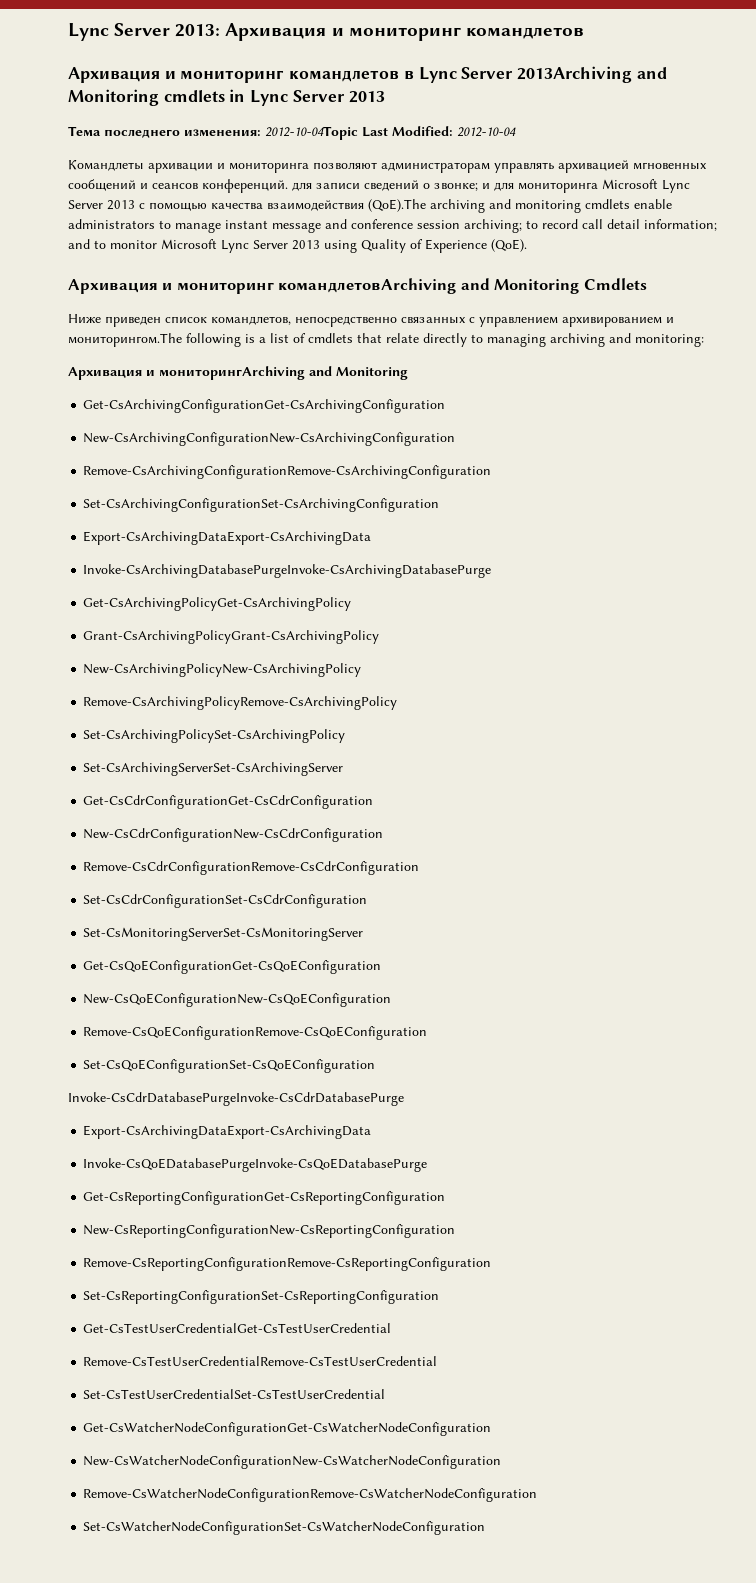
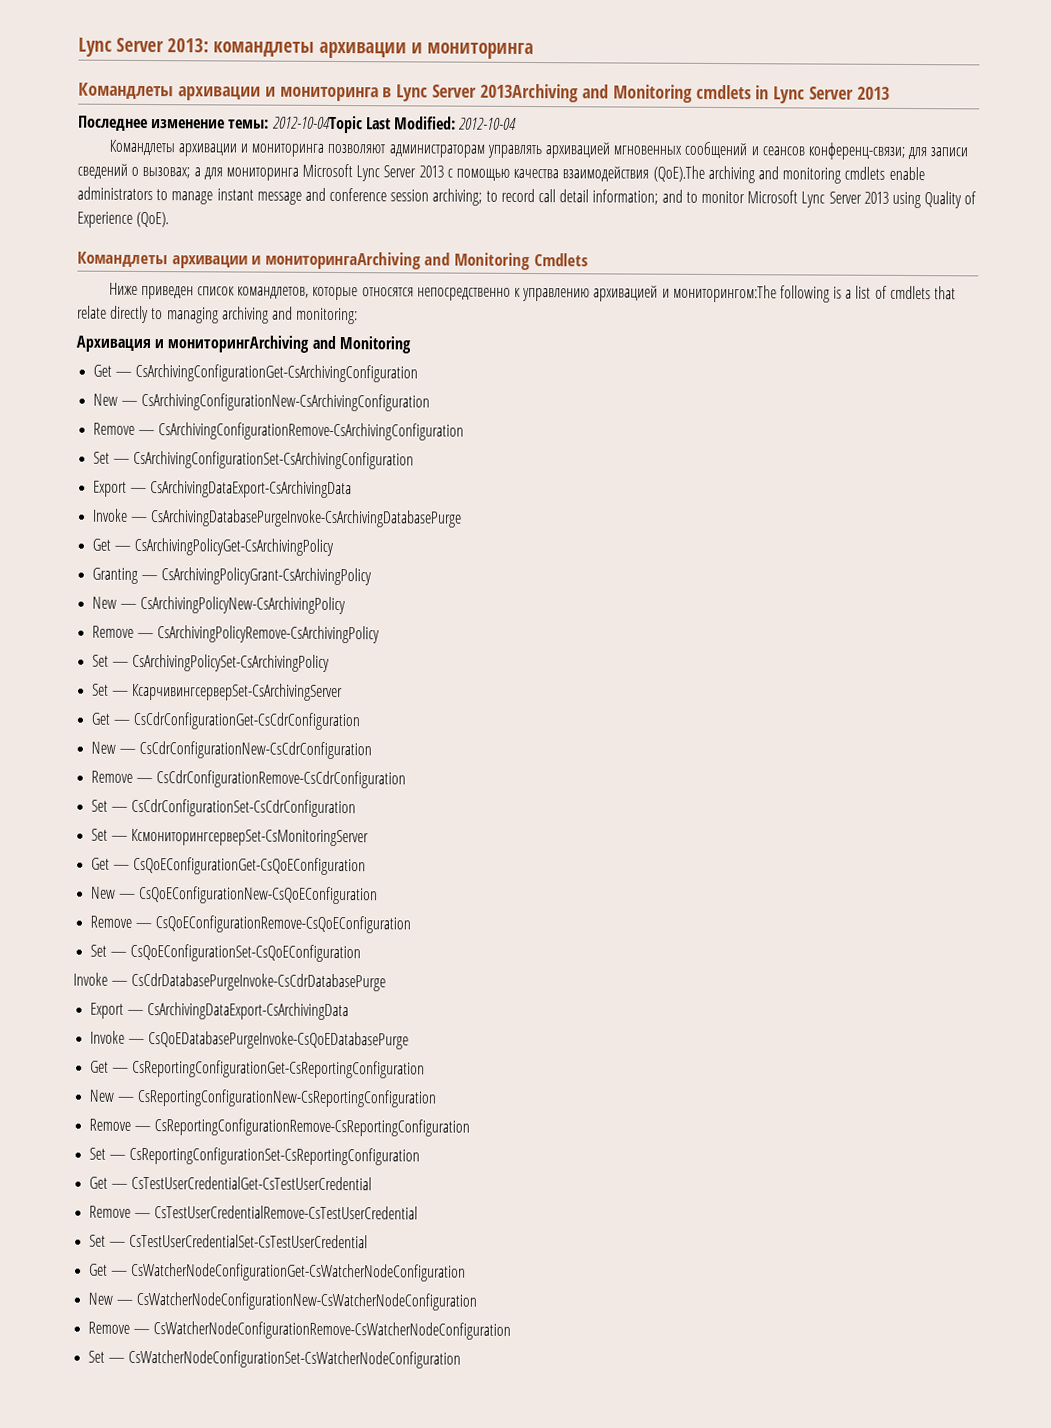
- Lync Server 2013: Архивация и мониторинг командлетов
- Архивация и мониторинг командлетов в Lync Server 2013Archiving and Monitoring cmdlets in Lync Server 2013
+ Lync Server 2013: командлеты архивации и мониторинга
+ Командлеты архивации и мониторинга в Lync Server 2013Archiving and Monitoring cmdlets in Lync Server 2013
- Тема последнего изменения: 2012-10-04Topic Last Modified: 2012-10-04
+ Последнее изменение темы: 2012-10-04Topic Last Modified: 2012-10-04
- Командлеты архивации и мониторинга позволяют администраторам управлять архивацией мгновенных сообщений и сеансов конференций. для записи сведений о звонке; и для мониторинга Microsoft Lync Server 2013 с помощью качества взаимодействия (QoE).The archiving and monitoring cmdlets enable administrators to manage instant message and conference session archiving; to record call detail information; and to monitor Microsoft Lync Server 2013 using Quality of Experience (QoE).
+ Командлеты архивации и мониторинга позволяют администраторам управлять архивацией мгновенных сообщений и сеансов конференц-связи; для записи сведений о вызовах; а для мониторинга Microsoft Lync Server 2013 с помощью качества взаимодействия (QoE).The archiving and monitoring cmdlets enable administrators to manage instant message and conference session archiving; to record call detail information; and to monitor Microsoft Lync Server 2013 using Quality of Experience (QoE).
- Архивация и мониторинг командлетовArchiving and Monitoring Cmdlets
+ Командлеты архивации и мониторингаArchiving and Monitoring Cmdlets
- Ниже приведен список командлетов, непосредственно связанных с управлением архивированием и мониторингом.The following is a list of cmdlets that relate directly to managing archiving and monitoring:
+ Ниже приведен список командлетов, которые относятся непосредственно к управлению архивацией и мониторингом:The following is a list of cmdlets that relate directly to managing archiving and monitoring:
- Get-CsArchivingConfigurationGet-CsArchivingConfiguration
- New-CsArchivingConfigurationNew-CsArchivingConfiguration
- Remove-CsArchivingConfigurationRemove-CsArchivingConfiguration
- Set-CsArchivingConfigurationSet-CsArchivingConfiguration
- Export-CsArchivingDataExport-CsArchivingData
- Invoke-CsArchivingDatabasePurgeInvoke-CsArchivingDatabasePurge
- Get-CsArchivingPolicyGet-CsArchivingPolicy
- Grant-CsArchivingPolicyGrant-CsArchivingPolicy
- New-CsArchivingPolicyNew-CsArchivingPolicy
- Remove-CsArchivingPolicyRemove-CsArchivingPolicy
- Set-CsArchivingPolicySet-CsArchivingPolicy
- Set-CsArchivingServerSet-CsArchivingServer
- Get-CsCdrConfigurationGet-CsCdrConfiguration
- New-CsCdrConfigurationNew-CsCdrConfiguration
- Remove-CsCdrConfigurationRemove-CsCdrConfiguration
- Set-CsCdrConfigurationSet-CsCdrConfiguration
- Set-CsMonitoringServerSet-CsMonitoringServer
- Get-CsQoEConfigurationGet-CsQoEConfiguration
- New-CsQoEConfigurationNew-CsQoEConfiguration
- Remove-CsQoEConfigurationRemove-CsQoEConfiguration
- Set-CsQoEConfigurationSet-CsQoEConfiguration
- Invoke-CsCdrDatabasePurgeInvoke-CsCdrDatabasePurge
- Export-CsArchivingDataExport-CsArchivingData
- Invoke-CsQoEDatabasePurgeInvoke-CsQoEDatabasePurge
- Get-CsReportingConfigurationGet-CsReportingConfiguration
- New-CsReportingConfigurationNew-CsReportingConfiguration
- Remove-CsReportingConfigurationRemove-CsReportingConfiguration
- Set-CsReportingConfigurationSet-CsReportingConfiguration
- Get-CsTestUserCredentialGet-CsTestUserCredential
- Remove-CsTestUserCredentialRemove-CsTestUserCredential
- Set-CsTestUserCredentialSet-CsTestUserCredential
- Get-CsWatcherNodeConfigurationGet-CsWatcherNodeConfiguration
- New-CsWatcherNodeConfigurationNew-CsWatcherNodeConfiguration
- Remove-CsWatcherNodeConfigurationRemove-CsWatcherNodeConfiguration
- Set-CsWatcherNodeConfigurationSet-CsWatcherNodeConfiguration
+ Get — CsArchivingConfigurationGet-CsArchivingConfiguration
+ New — CsArchivingConfigurationNew-CsArchivingConfiguration
+ Remove — CsArchivingConfigurationRemove-CsArchivingConfiguration
+ Set — CsArchivingConfigurationSet-CsArchivingConfiguration
+ Export — CsArchivingDataExport-CsArchivingData
+ Invoke — CsArchivingDatabasePurgeInvoke-CsArchivingDatabasePurge
+ Get — CsArchivingPolicyGet-CsArchivingPolicy
+ Granting — CsArchivingPolicyGrant-CsArchivingPolicy
+ New — CsArchivingPolicyNew-CsArchivingPolicy
+ Remove — CsArchivingPolicyRemove-CsArchivingPolicy
+ Set — CsArchivingPolicySet-CsArchivingPolicy
+ Set — КсарчивингсерверSet-CsArchivingServer
+ Get — CsCdrConfigurationGet-CsCdrConfiguration
+ New — CsCdrConfigurationNew-CsCdrConfiguration
+ Remove — CsCdrConfigurationRemove-CsCdrConfiguration
+ Set — CsCdrConfigurationSet-CsCdrConfiguration
+ Set — КсмониторингсерверSet-CsMonitoringServer
+ Get — CsQoEConfigurationGet-CsQoEConfiguration
+ New — CsQoEConfigurationNew-CsQoEConfiguration
+ Remove — CsQoEConfigurationRemove-CsQoEConfiguration
+ Set — CsQoEConfigurationSet-CsQoEConfiguration
+ Invoke — CsCdrDatabasePurgeInvoke-CsCdrDatabasePurge
+ Export — CsArchivingDataExport-CsArchivingData
+ Invoke — CsQoEDatabasePurgeInvoke-CsQoEDatabasePurge
+ Get — CsReportingConfigurationGet-CsReportingConfiguration
+ New — CsReportingConfigurationNew-CsReportingConfiguration
+ Remove — CsReportingConfigurationRemove-CsReportingConfiguration
+ Set — CsReportingConfigurationSet-CsReportingConfiguration
+ Get — CsTestUserCredentialGet-CsTestUserCredential
+ Remove — CsTestUserCredentialRemove-CsTestUserCredential
+ Set — CsTestUserCredentialSet-CsTestUserCredential
+ Get — CsWatcherNodeConfigurationGet-CsWatcherNodeConfiguration
+ New — CsWatcherNodeConfigurationNew-CsWatcherNodeConfiguration
+ Remove — CsWatcherNodeConfigurationRemove-CsWatcherNodeConfiguration
+ Set — CsWatcherNodeConfigurationSet-CsWatcherNodeConfiguration

